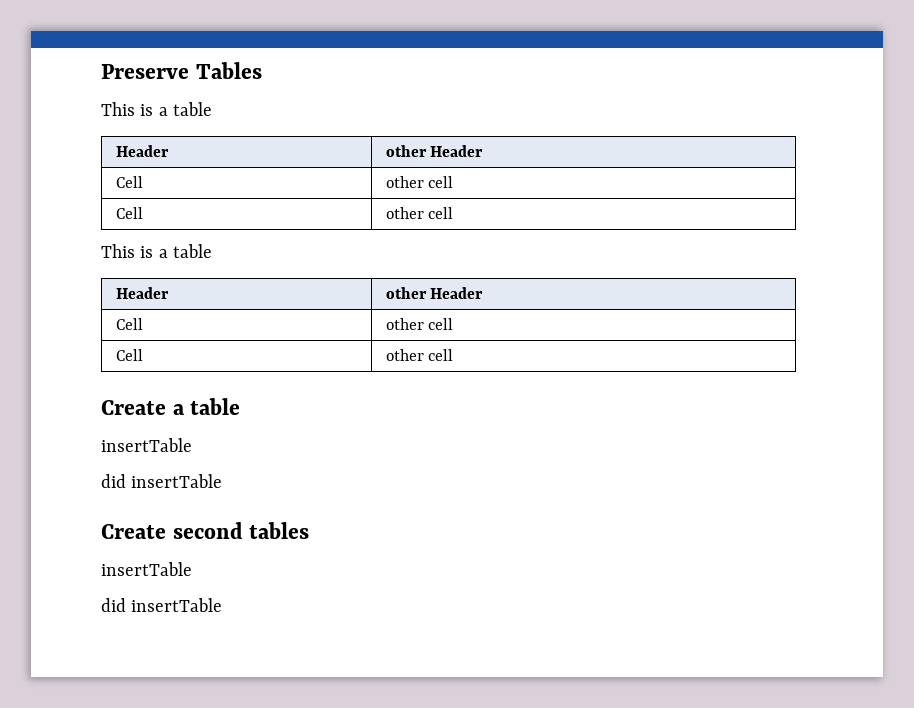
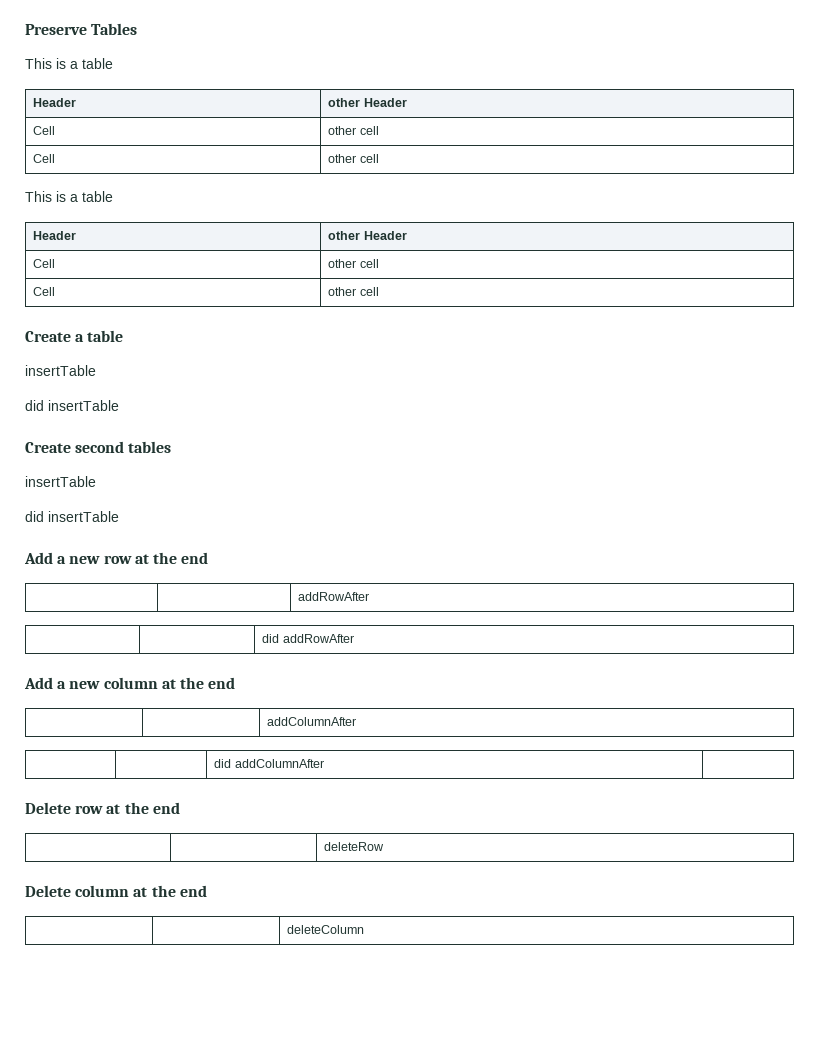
+ Add a new row at the end
+ | | addRowAfter
+ | | did addRowAfter
+ Add a new column at the end
+ | | addColumnAfter
+ | | did addColumnAfter |
+ Delete row at the end
+ | | deleteRow
+ Delete column at the end
+ | | deleteColumn

